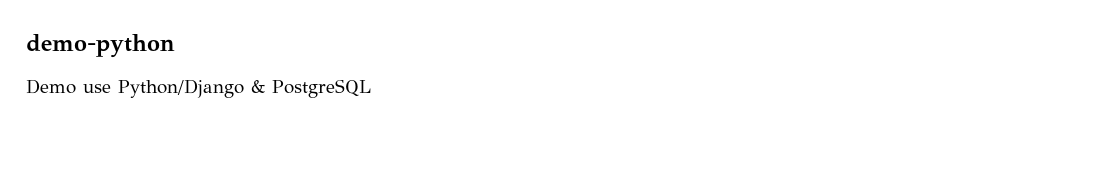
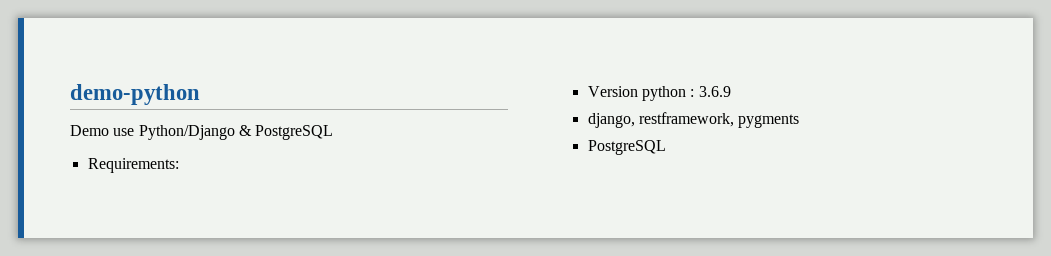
+ Requirements:
+ Version python : 3.6.9
+ django, restframework, pygments
+ PostgreSQL

